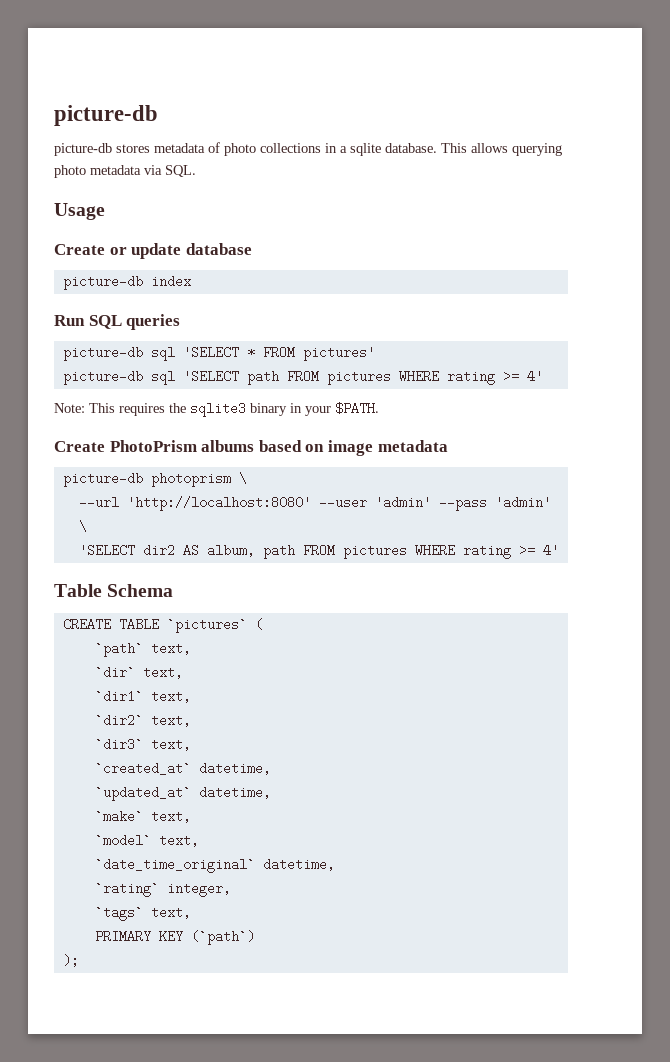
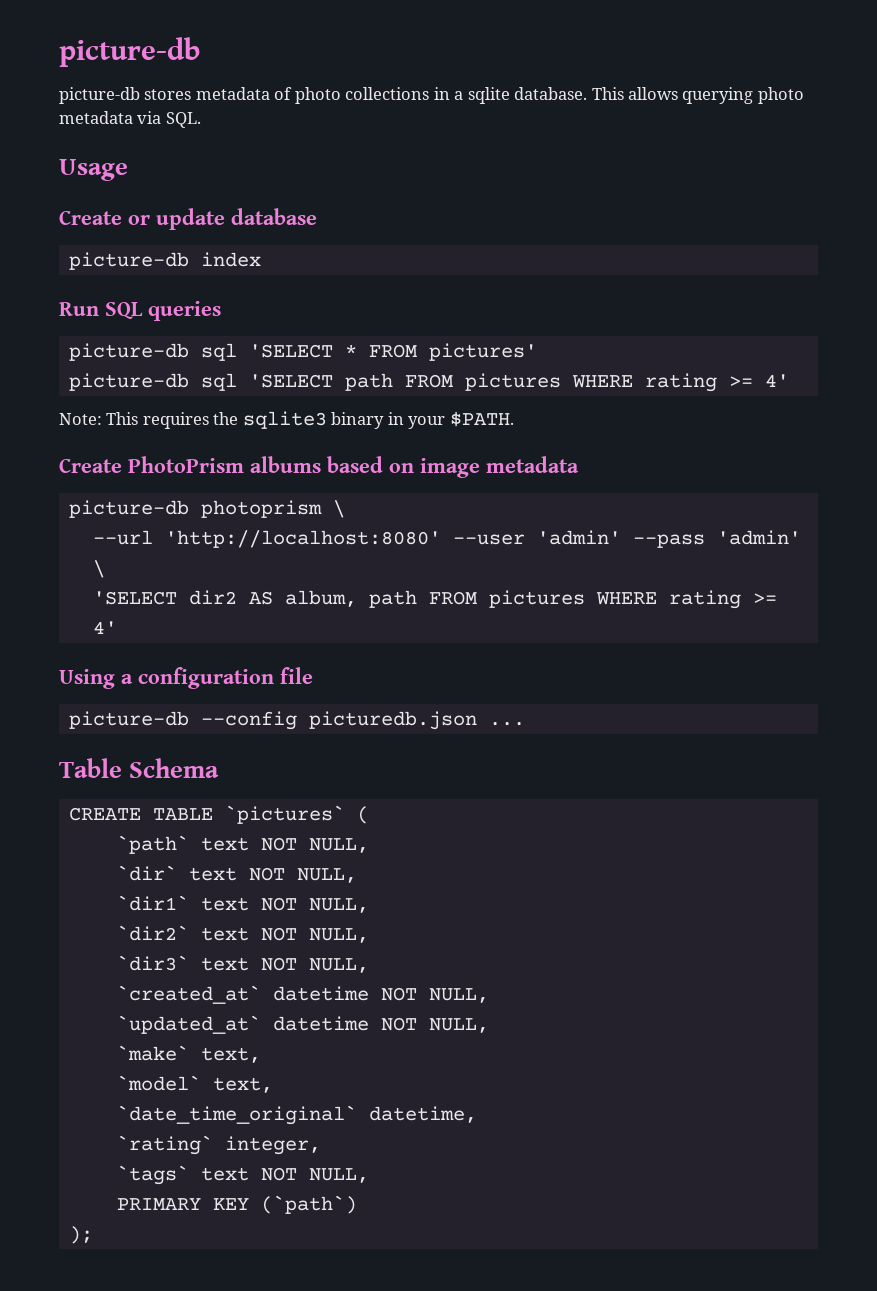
+ Using a configuration file
+ picture-db --config picturedb.json ...
- `path` text,
- `dir` text,
- `dir1` text,
- `dir2` text,
- `dir3` text,
- `created_at` datetime,
- `updated_at` datetime,
+ `path` text NOT NULL,
+ `dir` text NOT NULL,
+ `dir1` text NOT NULL,
+ `dir2` text NOT NULL,
+ `dir3` text NOT NULL,
+ `created_at` datetime NOT NULL,
+ `updated_at` datetime NOT NULL,
- `tags` text,
+ `tags` text NOT NULL,

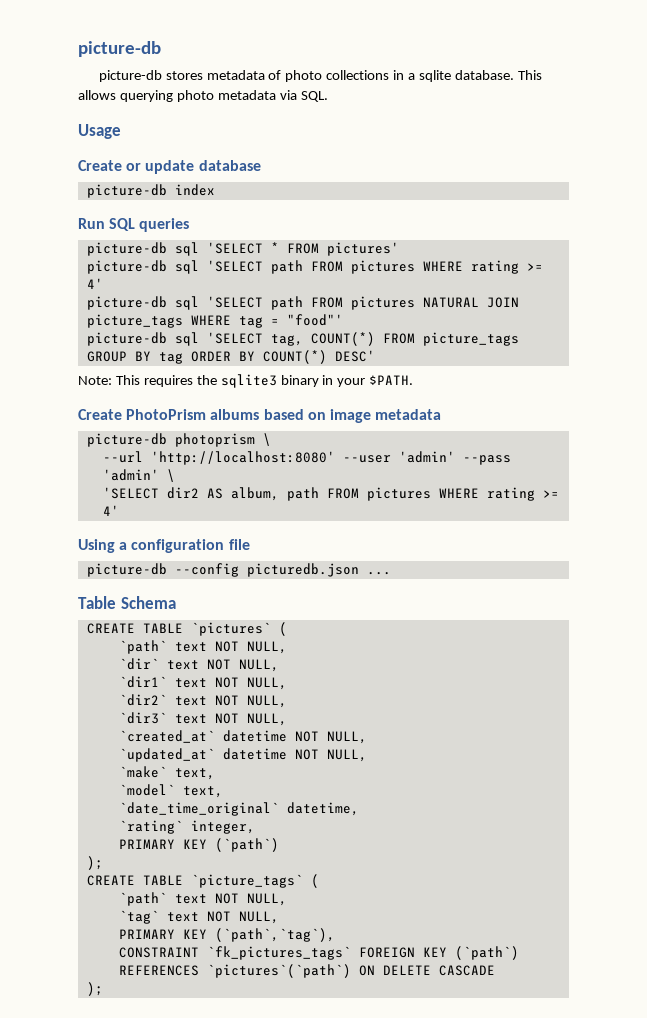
+ picture-db sql 'SELECT path FROM pictures NATURAL JOIN picture_tags WHERE tag = "food"'
+ picture-db sql 'SELECT tag, COUNT(*) FROM picture_tags GROUP BY tag ORDER BY COUNT(*) DESC'
- `tags` text NOT NULL,
+ PRIMARY KEY (`path`)
+ );
+ CREATE TABLE `picture_tags` (
+ `path` text NOT NULL,
+ `tag` text NOT NULL,
- PRIMARY KEY (`path`)
+ PRIMARY KEY (`path`,`tag`),
+ CONSTRAINT `fk_pictures_tags` FOREIGN KEY (`path`) REFERENCES `pictures`(`path`) ON DELETE CASCADE

